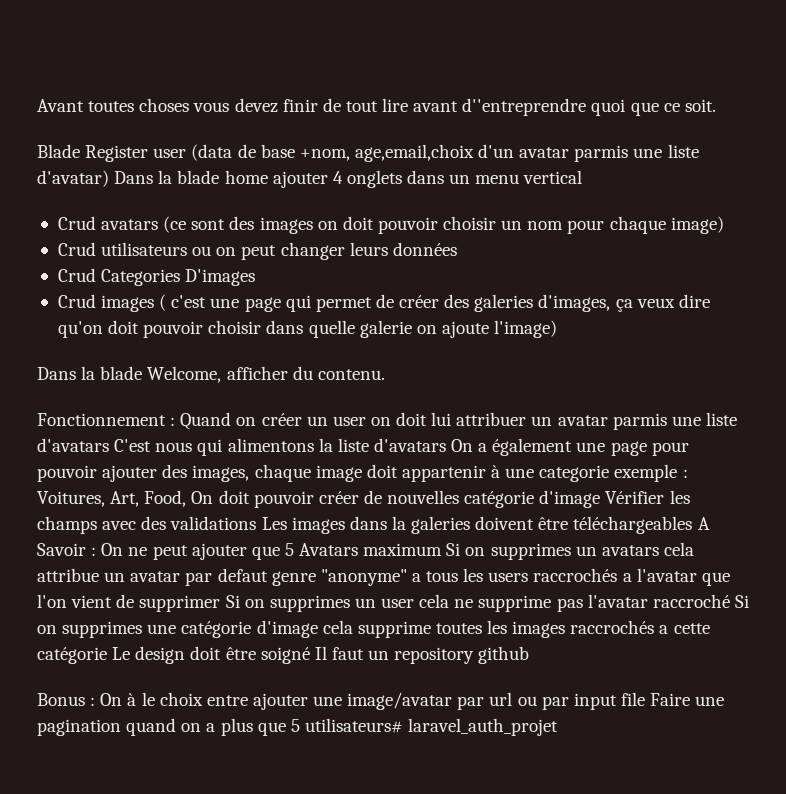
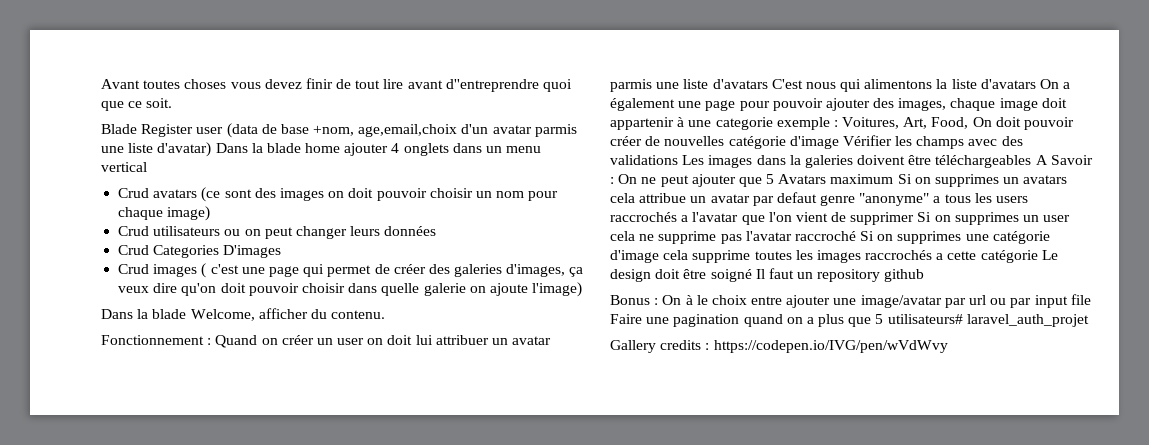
+ Gallery credits : https://codepen.io/IVG/pen/wVdWvy

